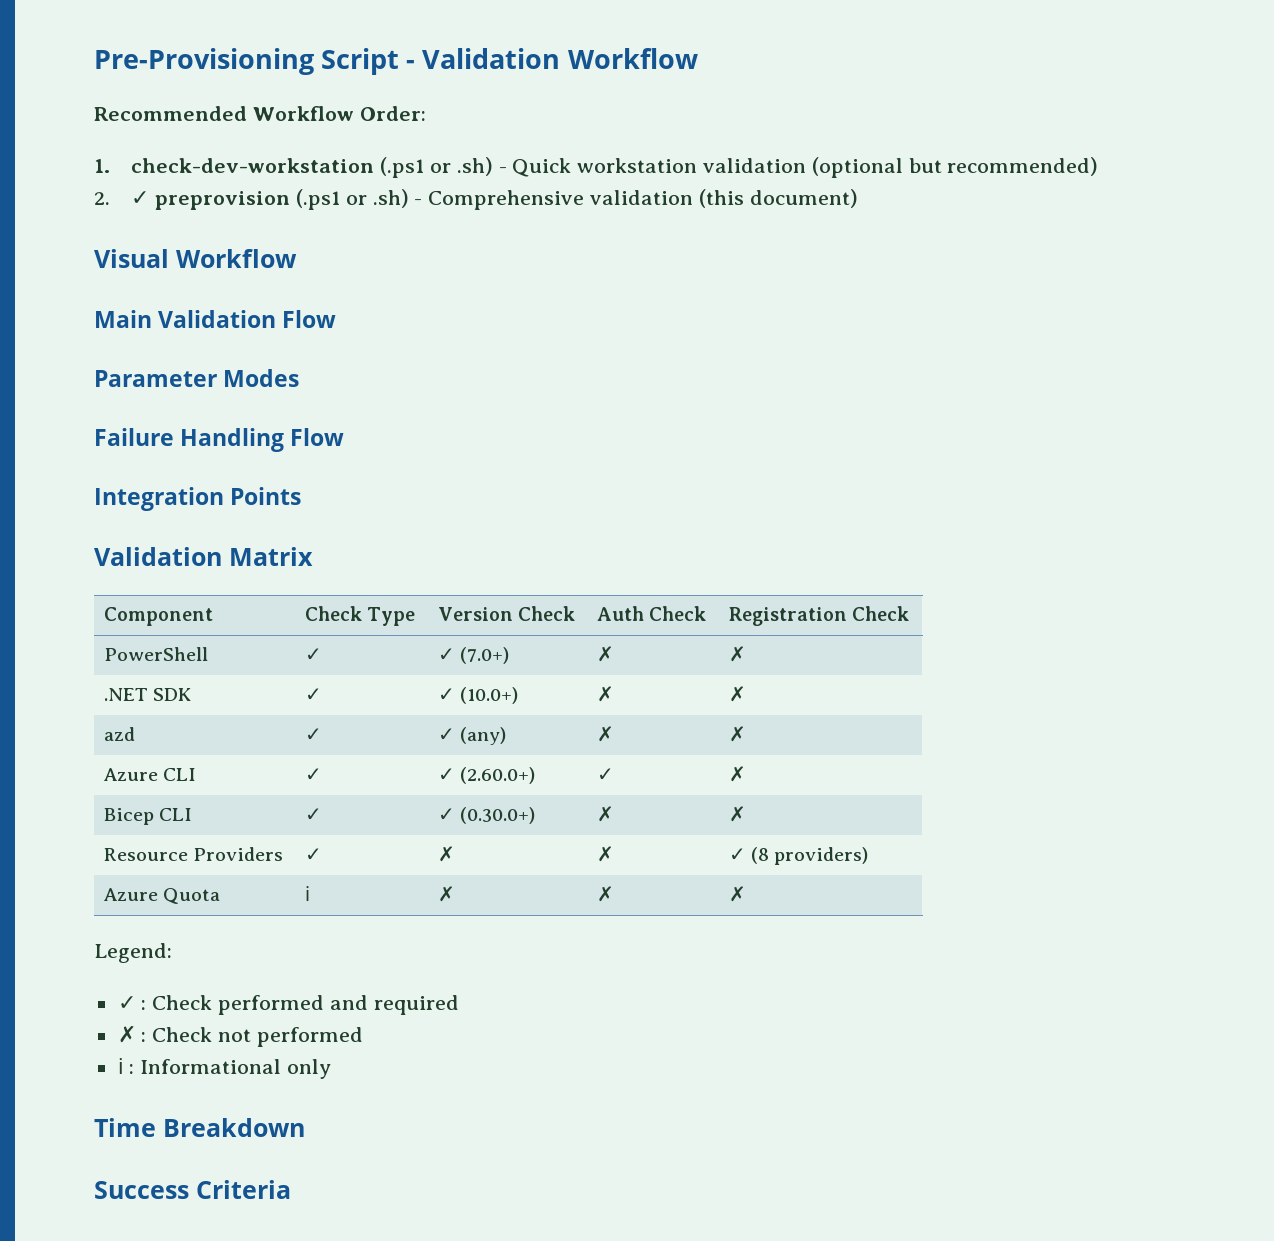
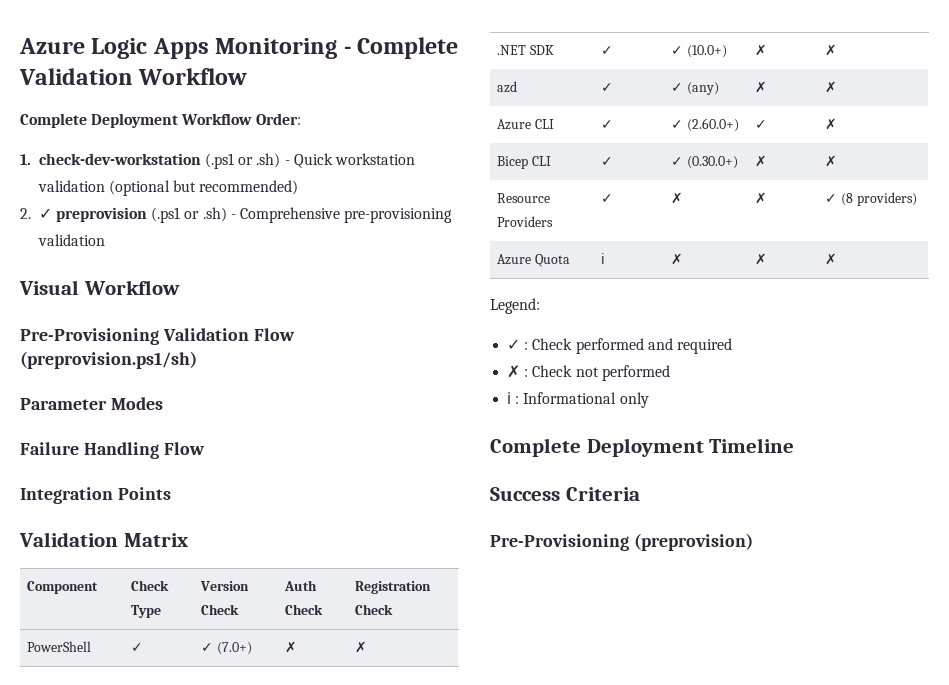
- Pre-Provisioning Script - Validation Workflow
+ Azure Logic Apps Monitoring - Complete Validation Workflow
- Recommended Workflow Order:
+ Complete Deployment Workflow Order:
- 2. ✓ preprovision (.ps1 or .sh) - Comprehensive validation (this document)
+ 2. ✓ preprovision (.ps1 or .sh) - Comprehensive pre-provisioning validation
- Main Validation Flow
+ Pre-Provisioning Validation Flow (preprovision.ps1/sh)
- Time Breakdown
+ Complete Deployment Timeline
+ Pre-Provisioning (preprovision)

